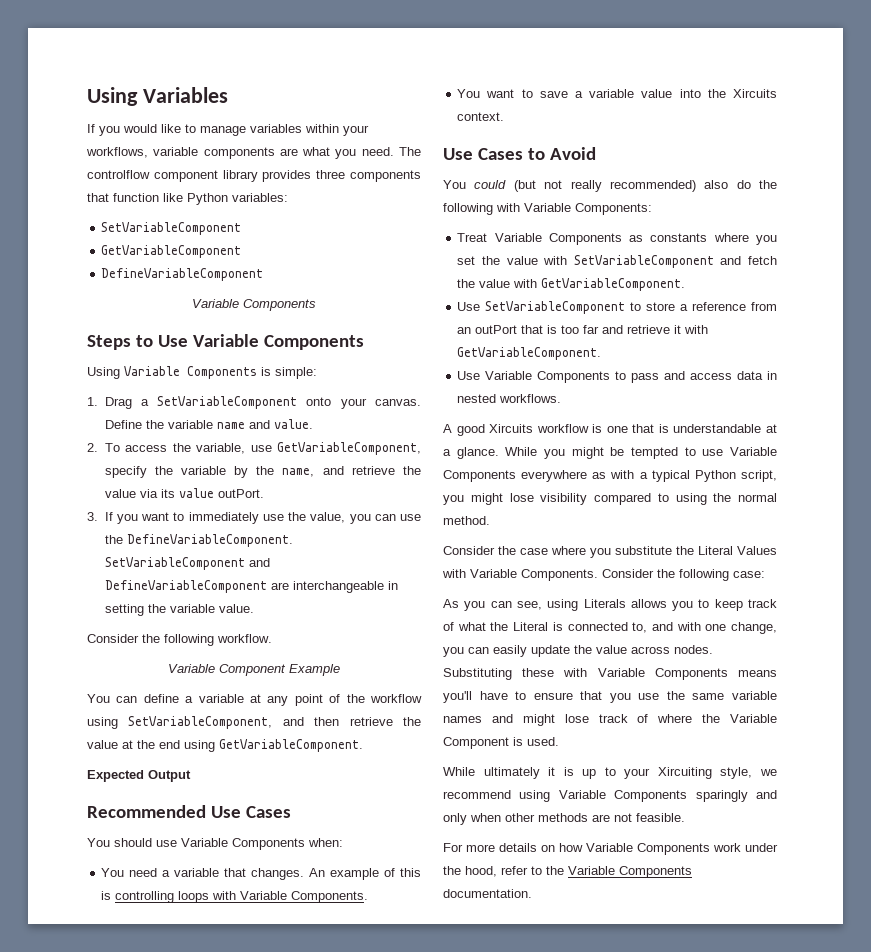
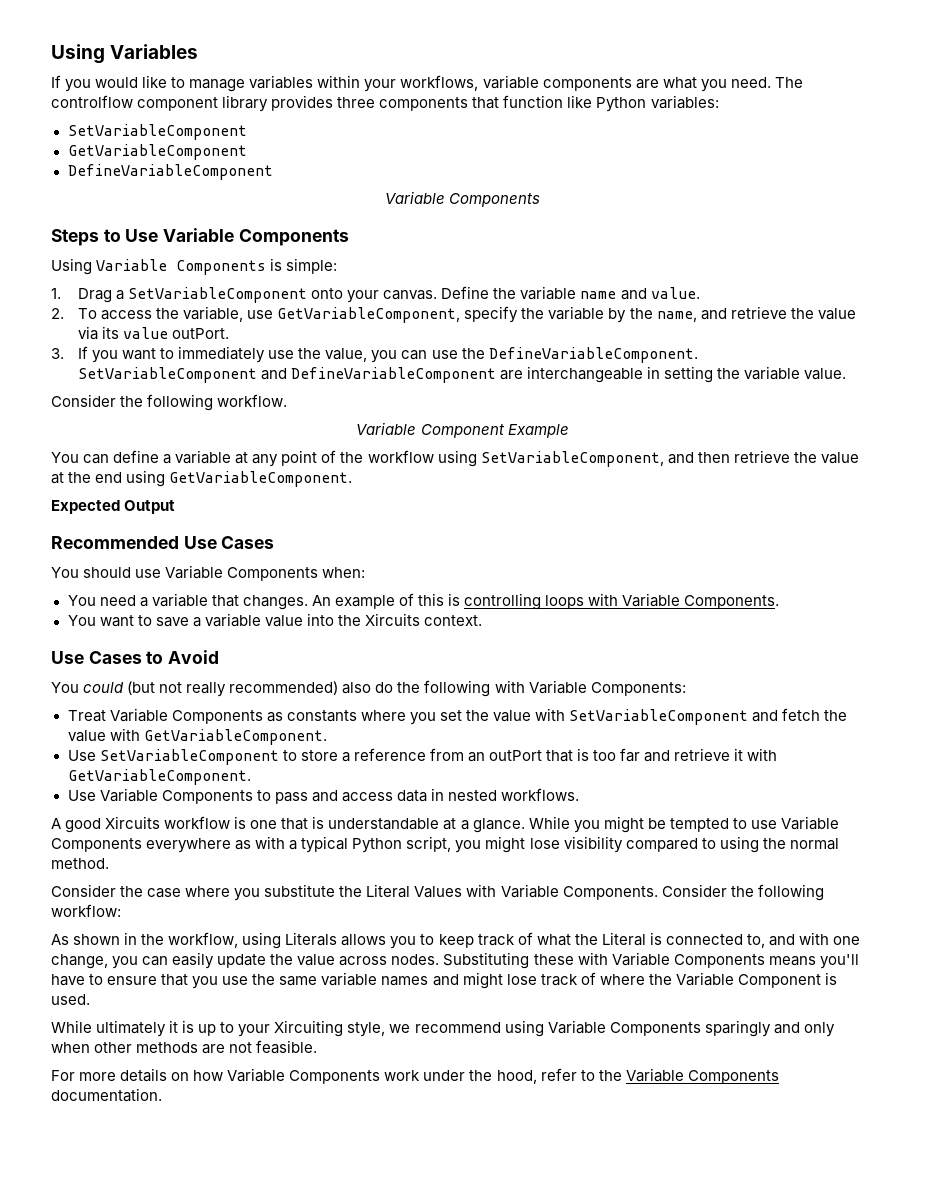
- Consider the following case:
+ Consider the following workflow:
- As you can see, using Literals allows you to keep track of what the Literal is connected to, and with one change, you can easily update the value across nodes.
+ As shown in the workflow, using Literals allows you to keep track of what the Literal is connected to, and with one change, you can easily update the value across nodes.

